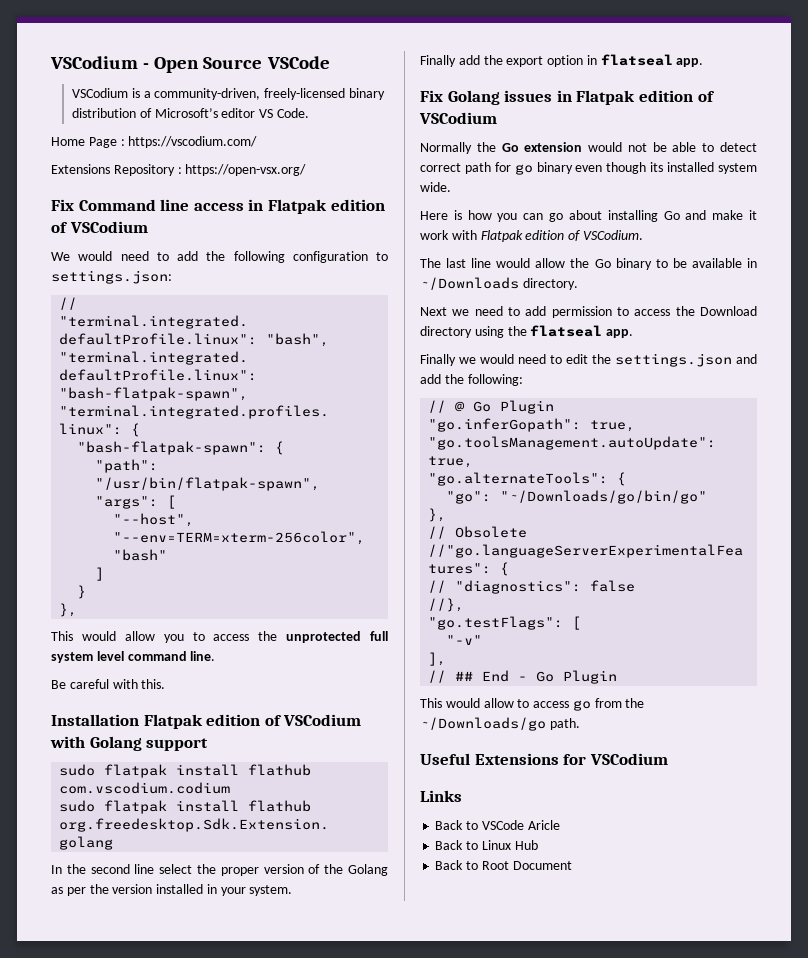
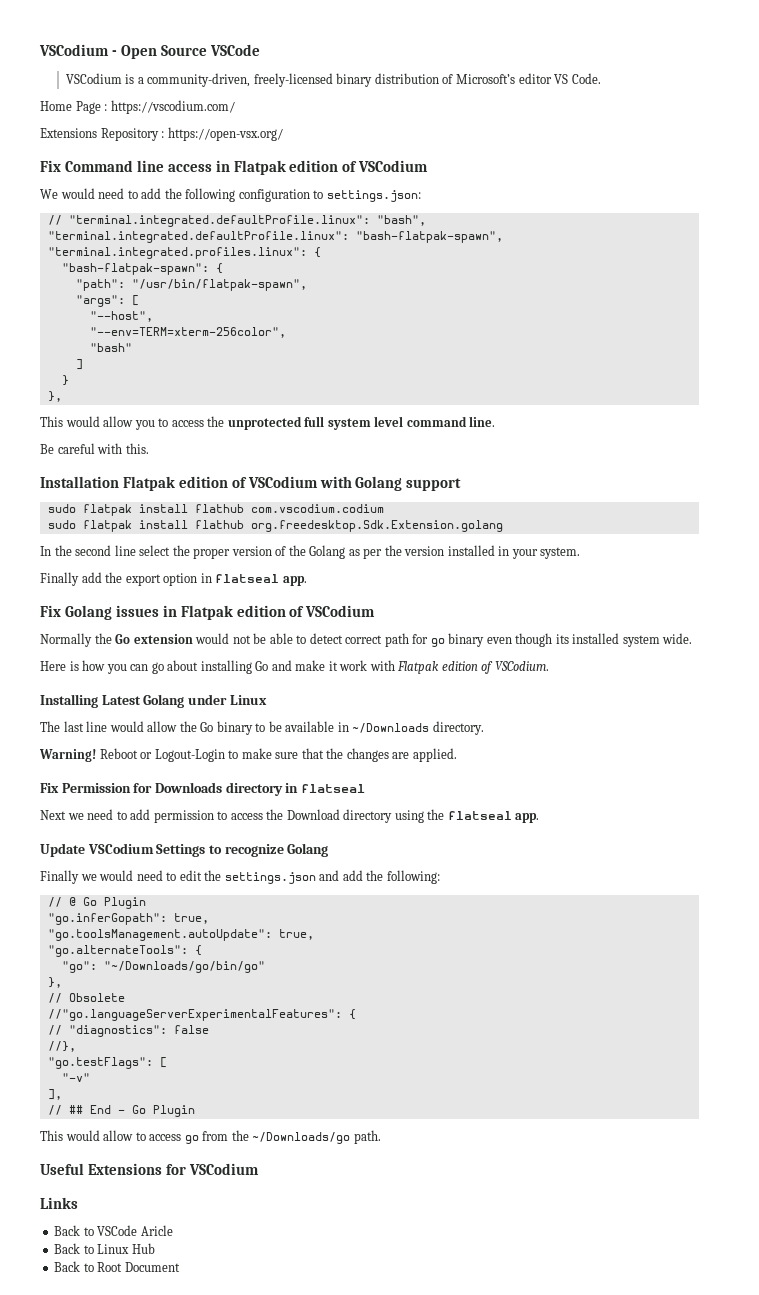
+ Installing Latest Golang under Linux
+ Warning! Reboot or Logout-Login to make sure that the changes are applied.
+ Fix Permission for Downloads directory in flatseal
+ Update VSCodium Settings to recognize Golang

